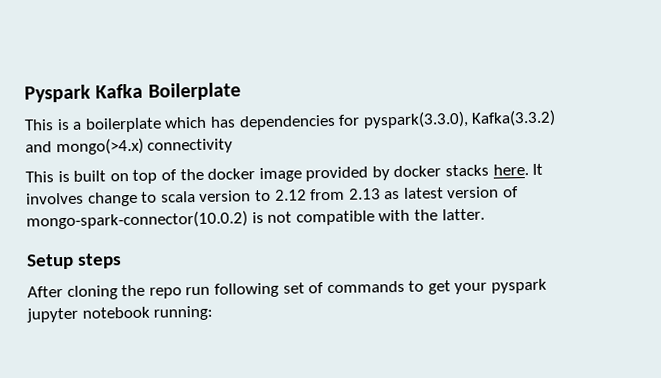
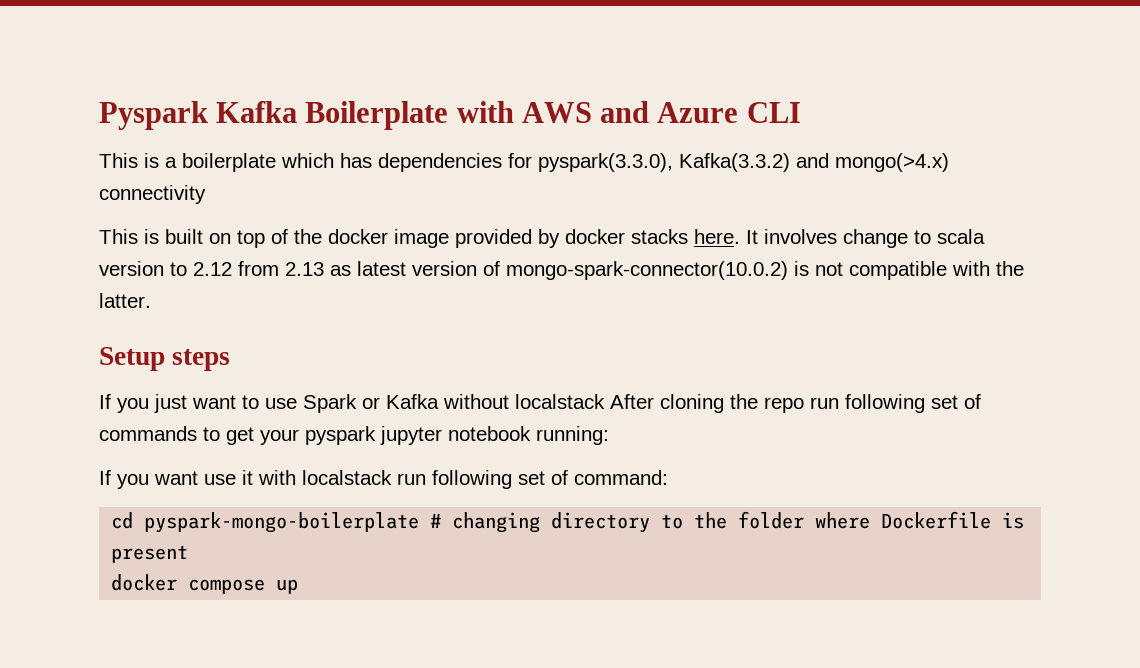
- Pyspark Kafka Boilerplate
+ Pyspark Kafka Boilerplate with AWS and Azure CLI
- After cloning the repo run following set of commands to get your pyspark jupyter notebook running:
+ If you just want to use Spark or Kafka without localstack After cloning the repo run following set of commands to get your pyspark jupyter notebook running:
+ If you want use it with localstack run following set of command:
+ cd pyspark-mongo-boilerplate # changing directory to the folder where Dockerfile is present
+ docker compose up

